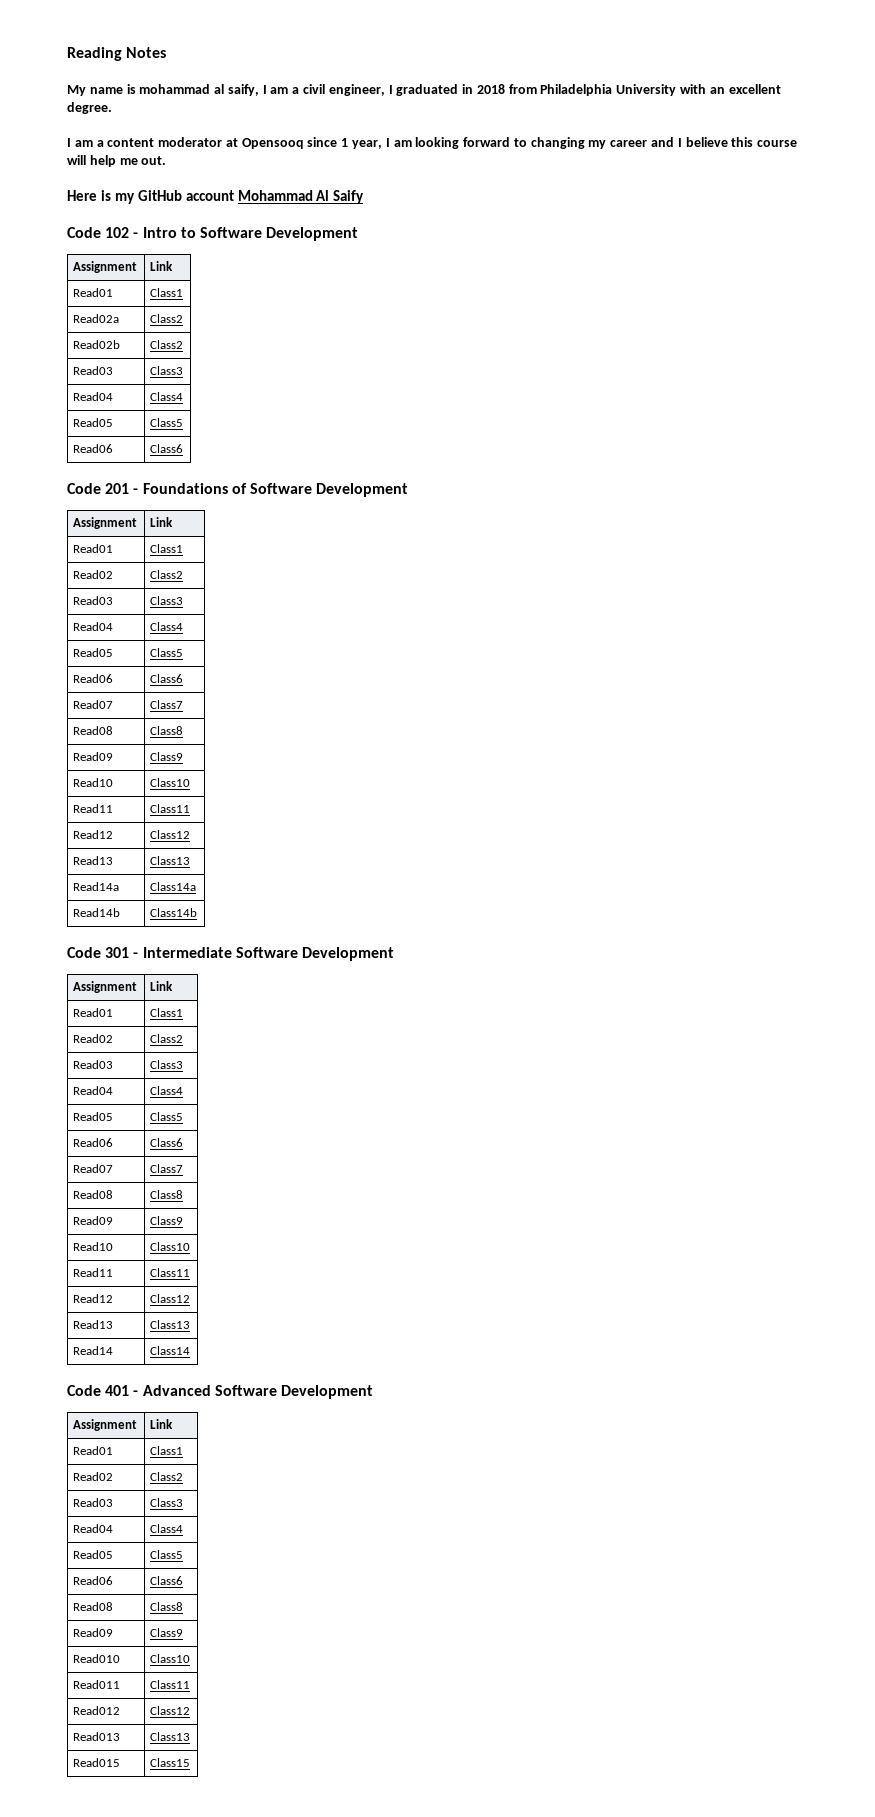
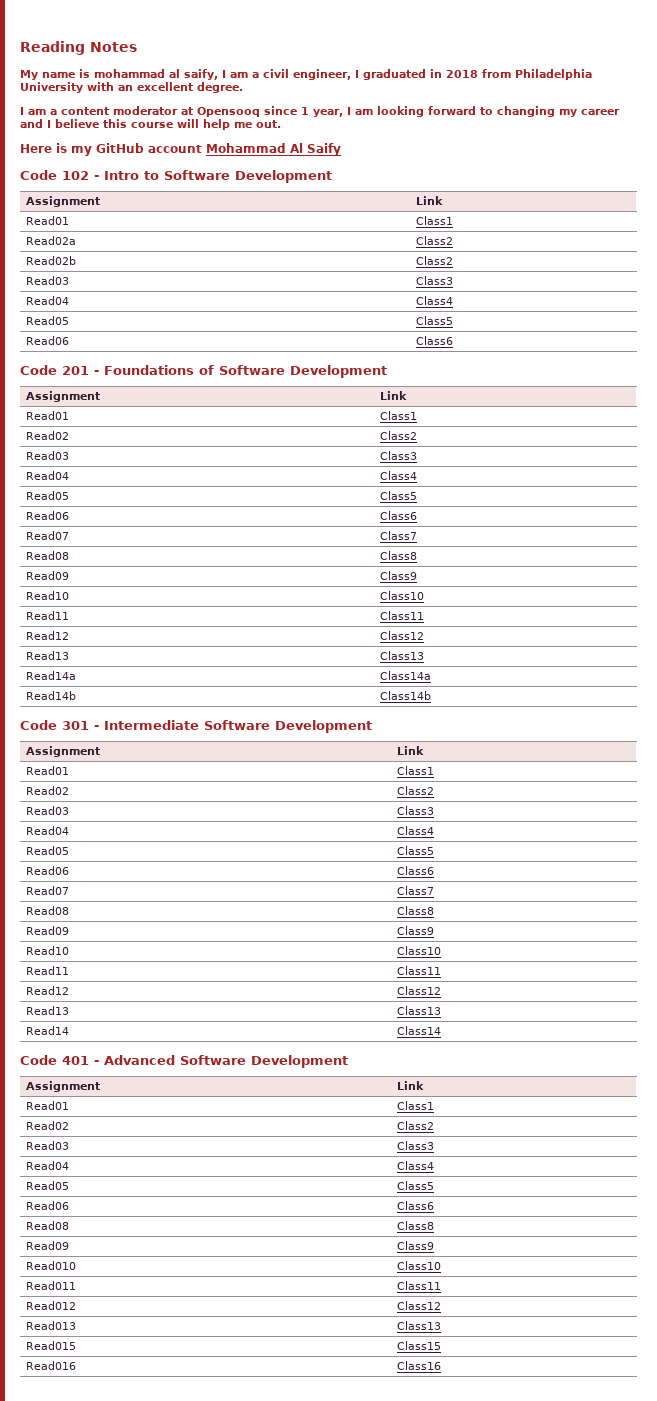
+ Read016 | Class16

